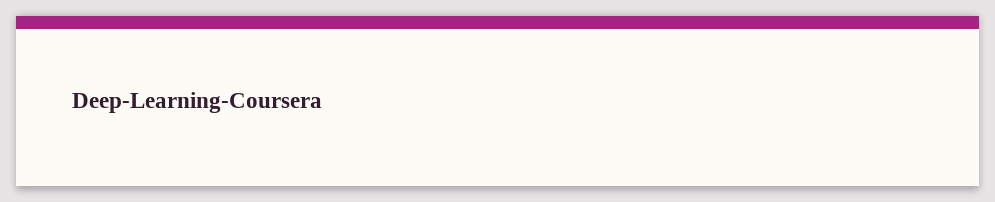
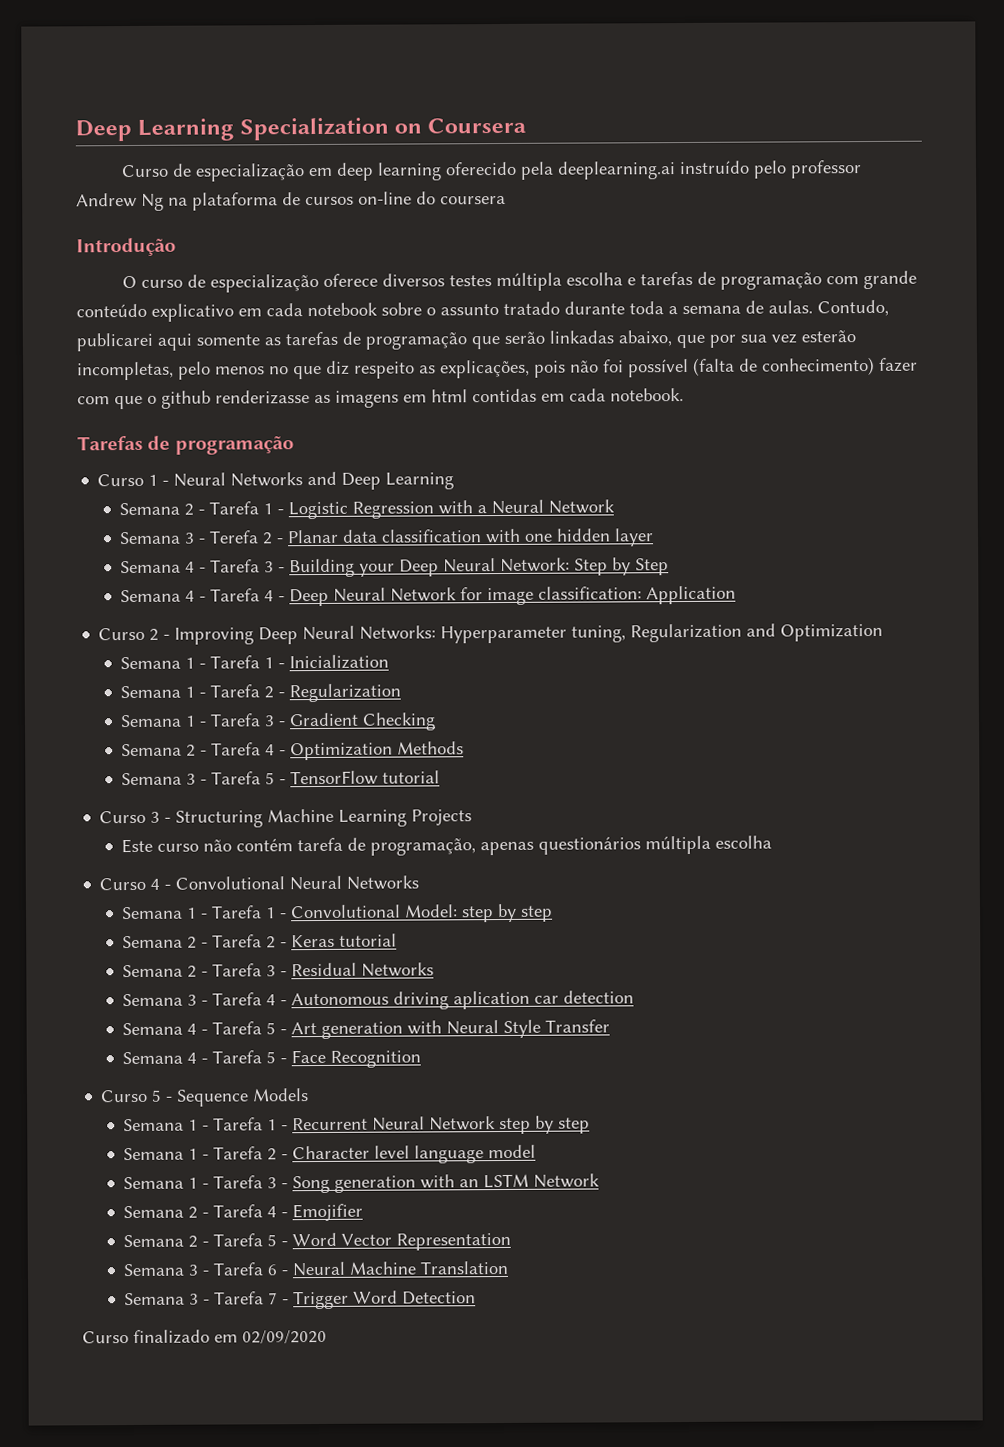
- Deep-Learning-Coursera
+ Deep Learning Specialization on Coursera
+ Curso de especialização em deep learning oferecido pela deeplearning.ai instruído pelo professor Andrew Ng na plataforma de cursos on-line do coursera
+ Introdução
+ O curso de especialização oferece diversos testes múltipla escolha e tarefas de programação com grande conteúdo explicativo em cada notebook sobre o assunto tratado durante toda a semana de aulas. Contudo, publicarei aqui somente as tarefas de programação que serão linkadas abaixo, que por sua vez esterão incompletas, pelo menos no que diz respeito as explicações, pois não foi possível (falta de conhecimento) fazer com que o github renderizasse as imagens em html contidas em cada notebook.
+ Tarefas de programação
+ Curso 1 - Neural Networks and Deep Learning
+ Semana 2 - Tarefa 1 - Logistic Regression with a Neural Network
+ Semana 3 - Terefa 2 - Planar data classification with one hidden layer
+ Semana 4 - Tarefa 3 - Building your Deep Neural Network: Step by Step
+ Semana 4 - Tarefa 4 - Deep Neural Network for image classification: Application
+ Curso 2 - Improving Deep Neural Networks: Hyperparameter tuning, Regularization and Optimization
+ Semana 1 - Tarefa 1 - Inicialization
+ Semana 1 - Tarefa 2 - Regularization
+ Semana 1 - Tarefa 3 - Gradient Checking
+ Semana 2 - Tarefa 4 - Optimization Methods
+ Semana 3 - Tarefa 5 - TensorFlow tutorial
+ Curso 3 - Structuring Machine Learning Projects
+ Este curso não contém tarefa de programação, apenas questionários múltipla escolha
+ Curso 4 - Convolutional Neural Networks
+ Semana 1 - Tarefa 1 - Convolutional Model: step by step
+ Semana 2 - Tarefa 2 - Keras tutorial
+ Semana 2 - Tarefa 3 - Residual Networks
+ Semana 3 - Tarefa 4 - Autonomous driving aplication car detection
+ Semana 4 - Tarefa 5 - Art generation with Neural Style Transfer
+ Semana 4 - Tarefa 5 - Face Recognition
+ Curso 5 - Sequence Models
+ Semana 1 - Tarefa 1 - Recurrent Neural Network step by step
+ Semana 1 - Tarefa 2 - Character level language model
+ Semana 1 - Tarefa 3 - Song generation with an LSTM Network
+ Semana 2 - Tarefa 4 - Emojifier
+ Semana 2 - Tarefa 5 - Word Vector Representation
+ Semana 3 - Tarefa 6 - Neural Machine Translation
+ Semana 3 - Tarefa 7 - Trigger Word Detection
+ Curso finalizado em 02/09/2020

